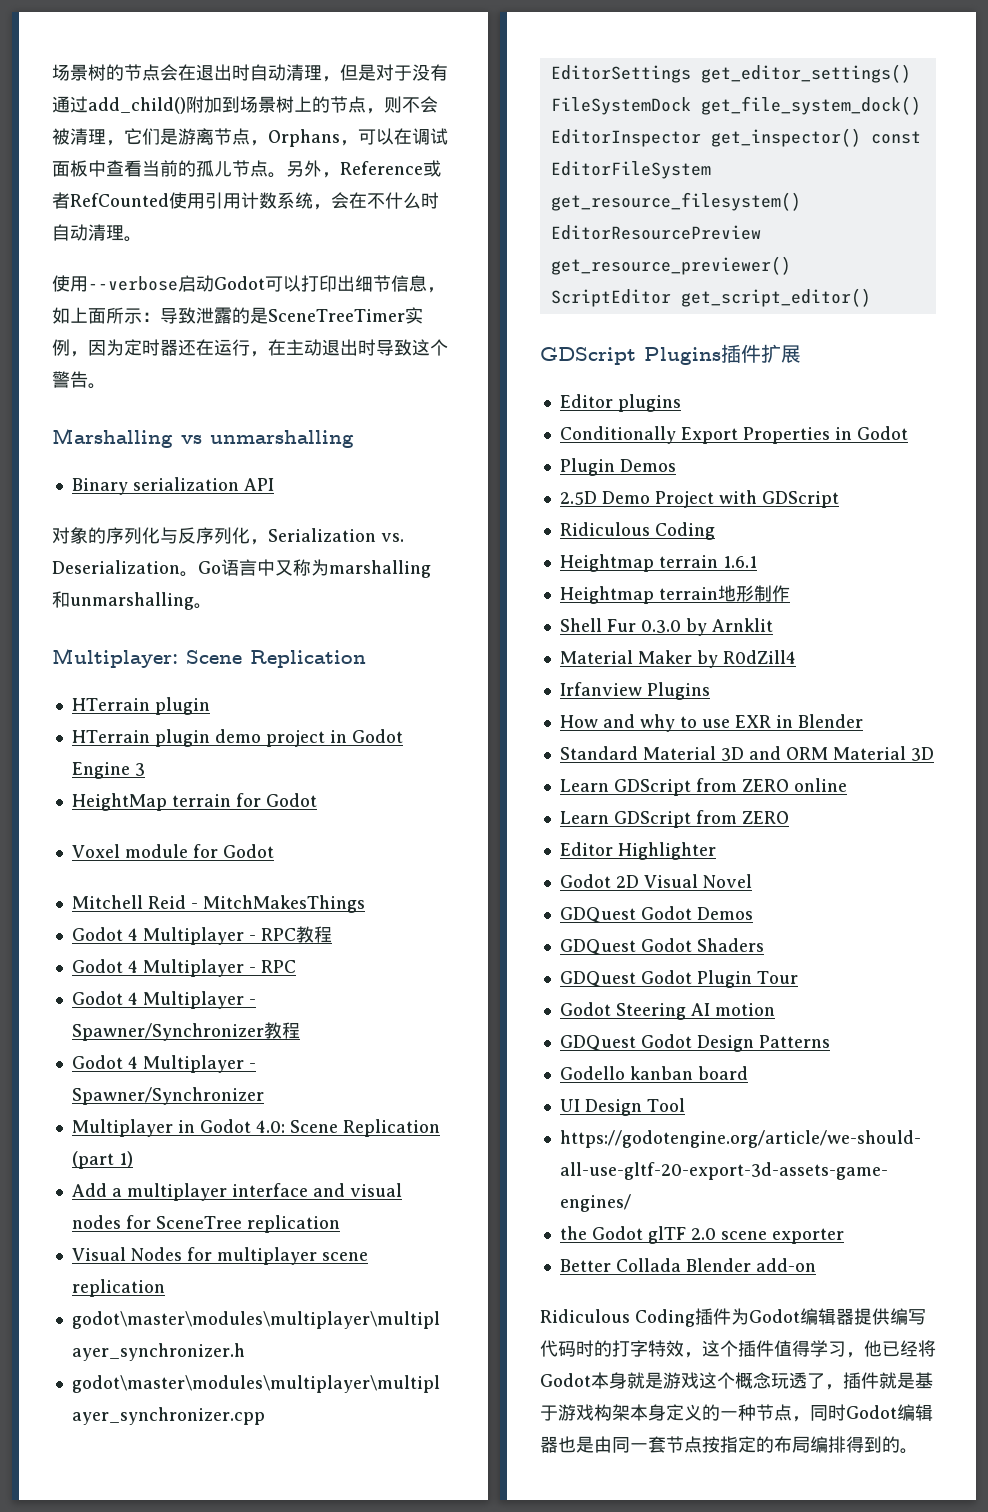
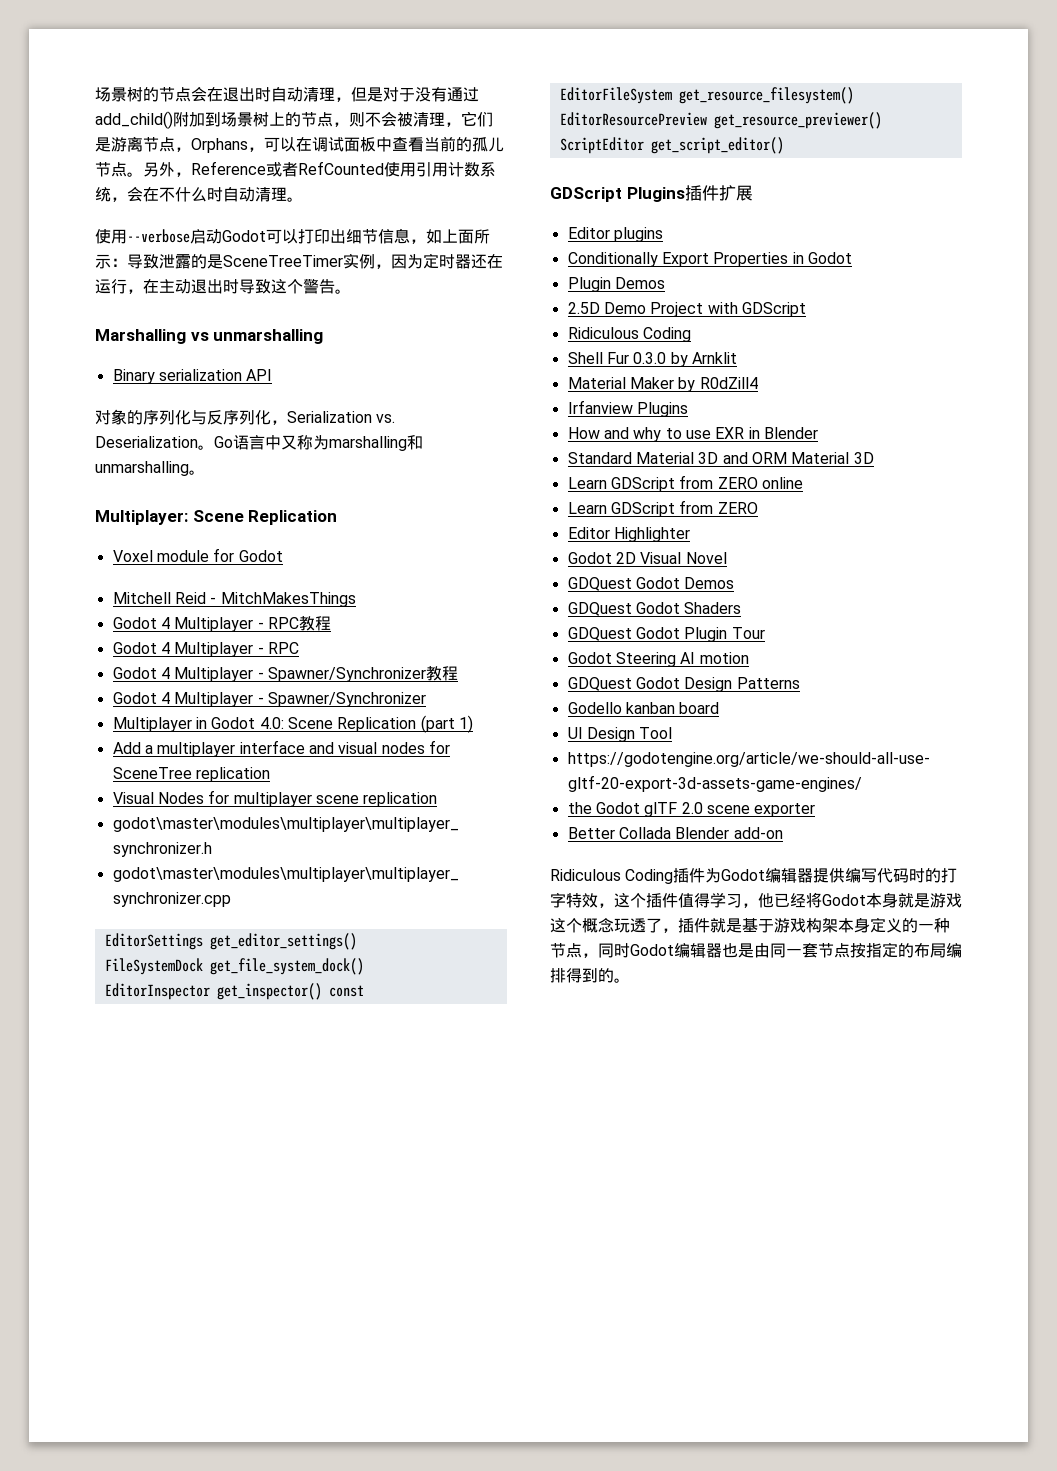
  Multiplayer: Scene Replication
- HTerrain plugin
- HTerrain plugin demo project in Godot Engine 3
- HeightMap terrain for Godot
- Heightmap terrain 1.6.1
- Heightmap terrain地形制作

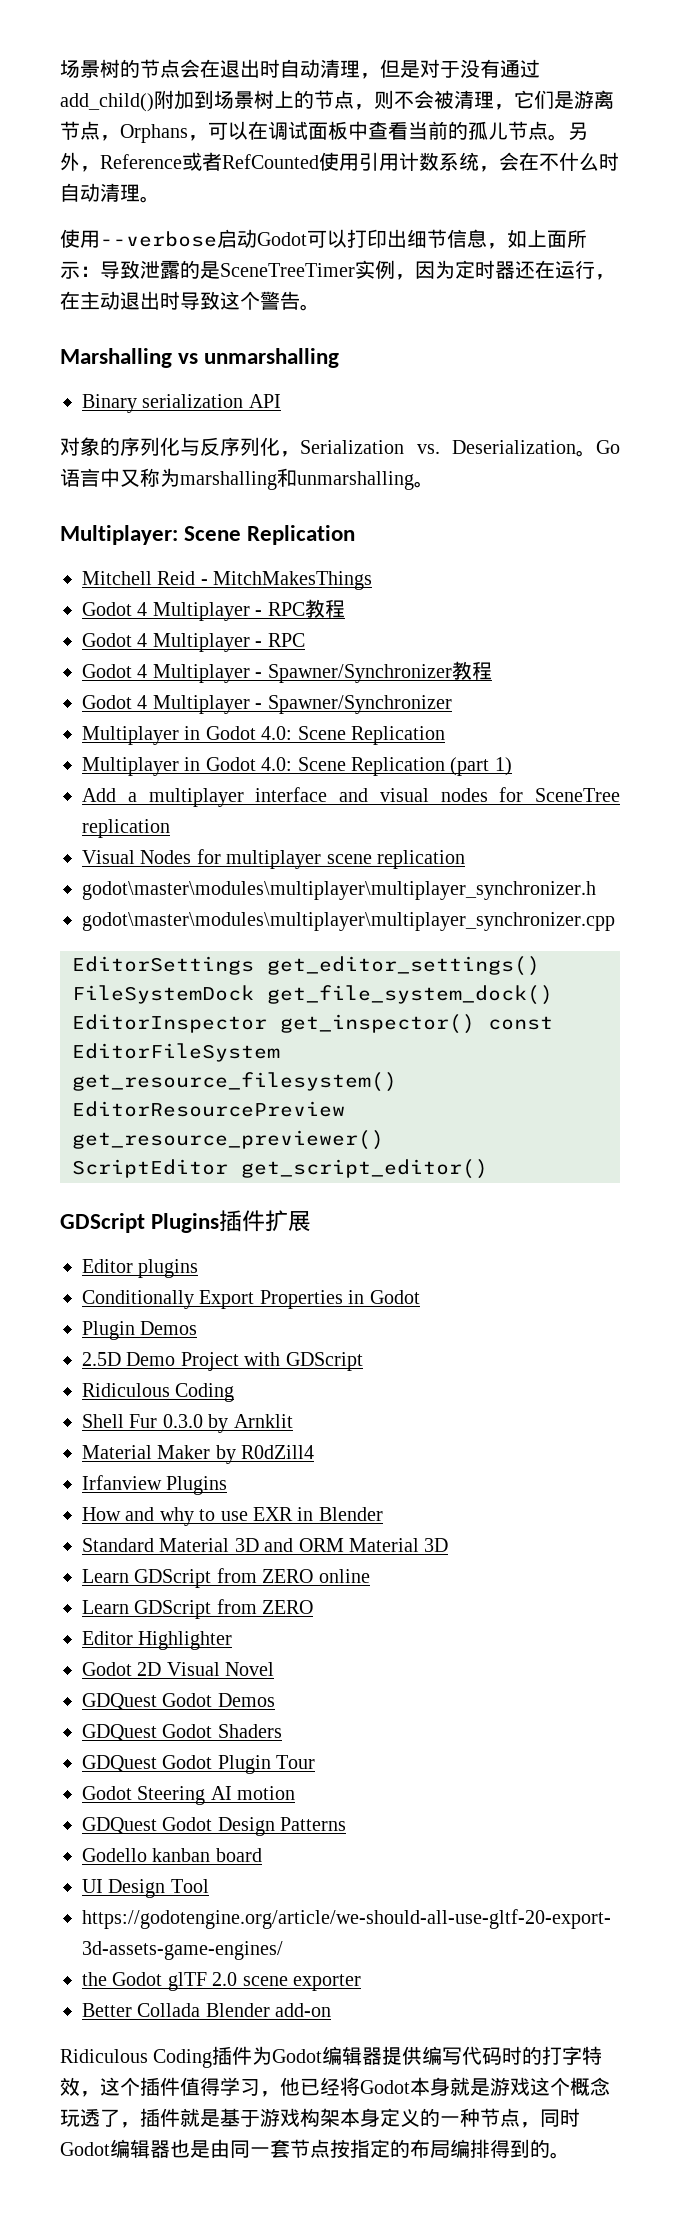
- Voxel module for Godot
  Godot 4 Multiplayer - Spawner/Synchronizer教程
  Godot 4 Multiplayer - Spawner/Synchronizer
+ Multiplayer in Godot 4.0: Scene Replication

